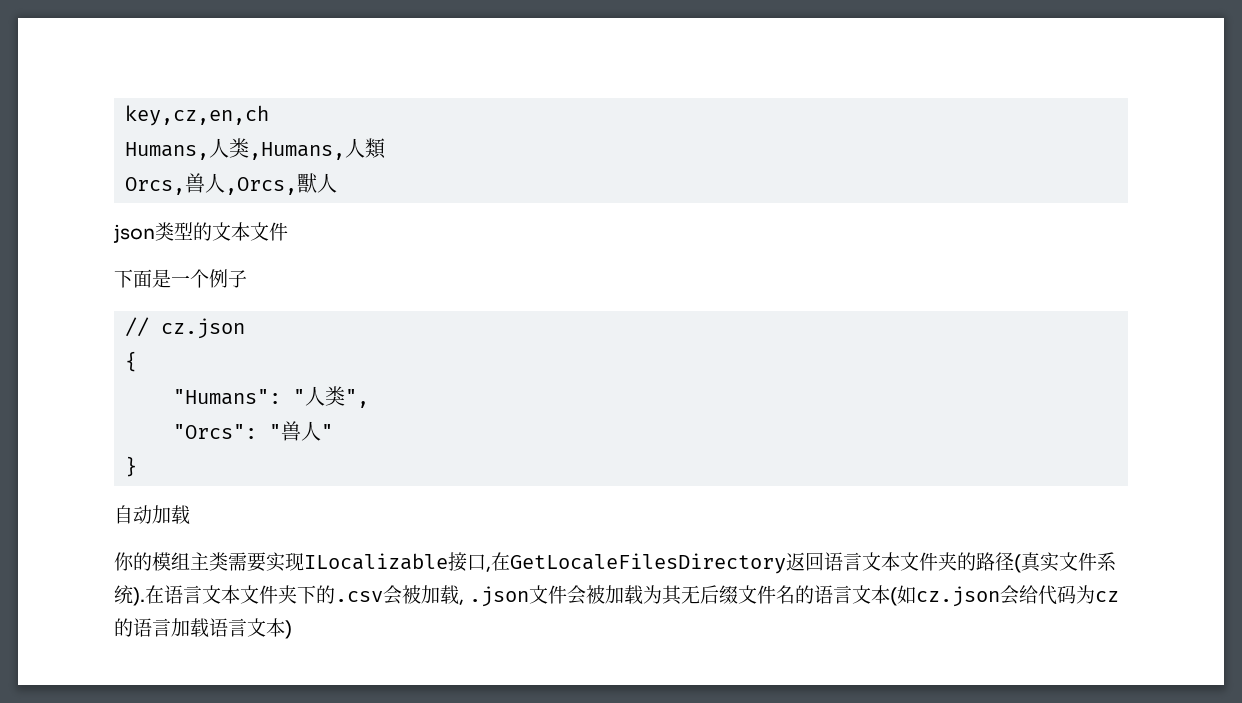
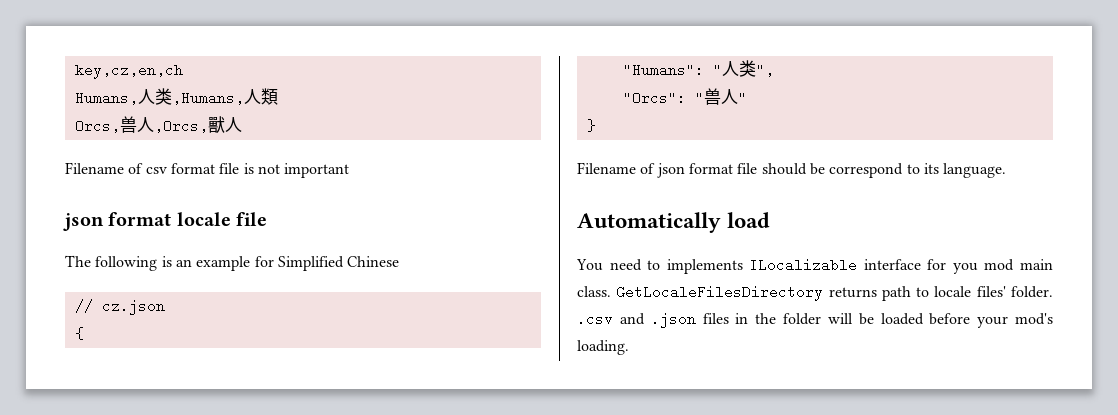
- json类型的文本文件
- 下面是一个例子
+ Filename of csv format file is not important
+ json format locale file
+ The following is an example for Simplified Chinese
- 自动加载
- 你的模组主类需要实现ILocalizable接口,在GetLocaleFilesDirectory返回语言文本文件夹的路径(真实文件系统).在语言文本文件夹下的.csv会被加载, .json文件会被加载为其无后缀文件名的语言文本(如cz.json会给代码为cz的语言加载语言文本)
+ Filename of json format file should be correspond to its language.
+ Automatically load
+ You need to implements ILocalizable interface for you mod main class. GetLocaleFilesDirectory returns path to locale files' folder. .csv and .json files in the folder will be loaded before your mod's loading.

